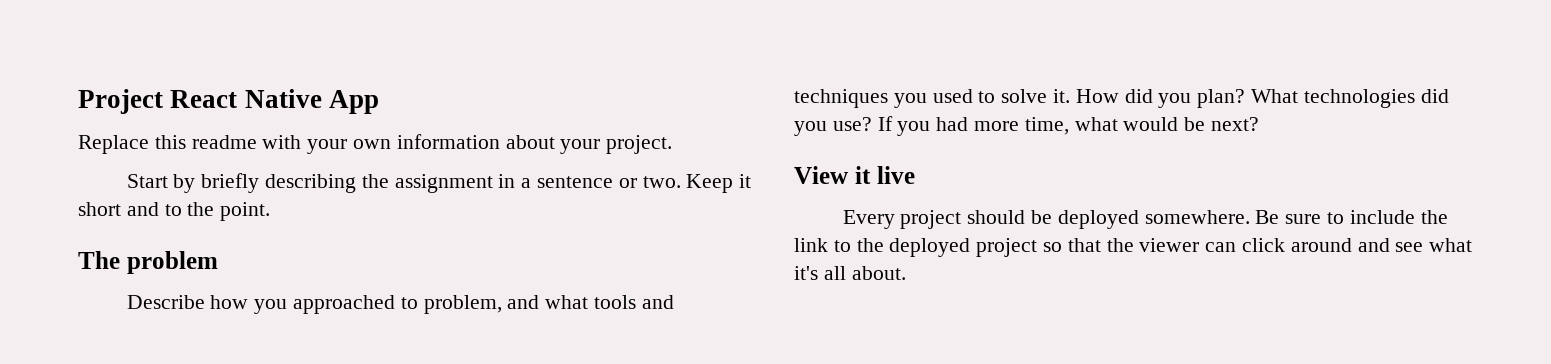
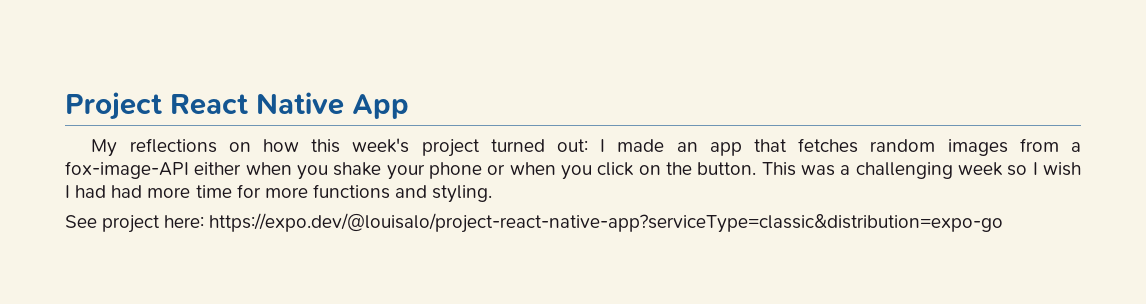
- Replace this readme with your own information about your project.
- Start by briefly describing the assignment in a sentence or two. Keep it short and to the point.
- The problem
- Describe how you approached to problem, and what tools and techniques you used to solve it. How did you plan? What technologies did you use? If you had more time, what would be next?
- View it live
- Every project should be deployed somewhere. Be sure to include the link to the deployed project so that the viewer can click around and see what it's all about.
+ My reflections on how this week's project turned out: I made an app that fetches random images from a fox-image-API either when you shake your phone or when you click on the button. This was a challenging week so I wish I had had more time for more functions and styling.
+ See project here: https://expo.dev/@louisalo/project-react-native-app?serviceType=classic&distribution=expo-go

